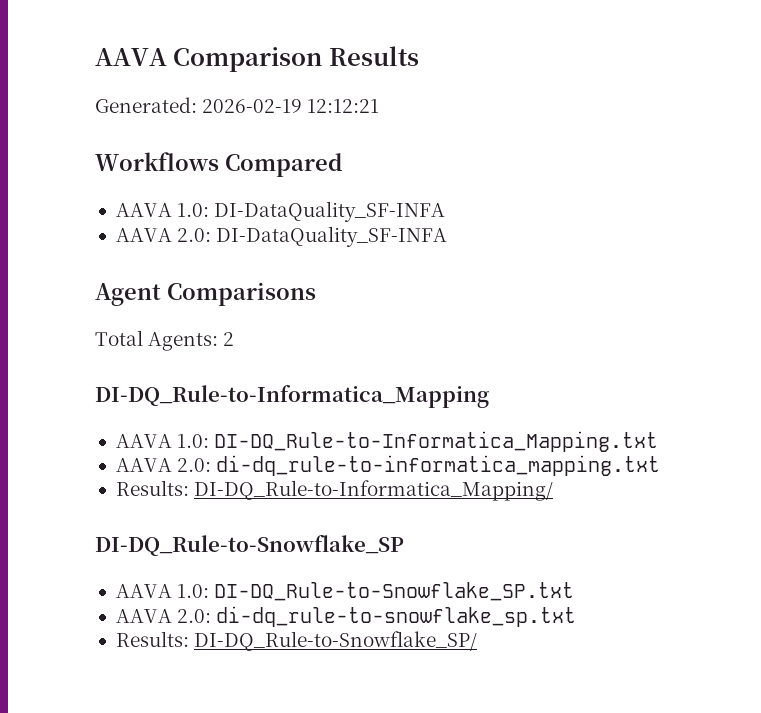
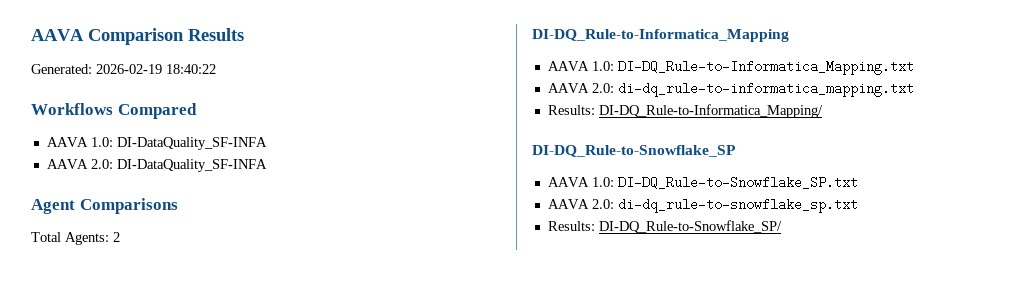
- Generated: 2026-02-19 12:12:21
+ Generated: 2026-02-19 18:40:22

